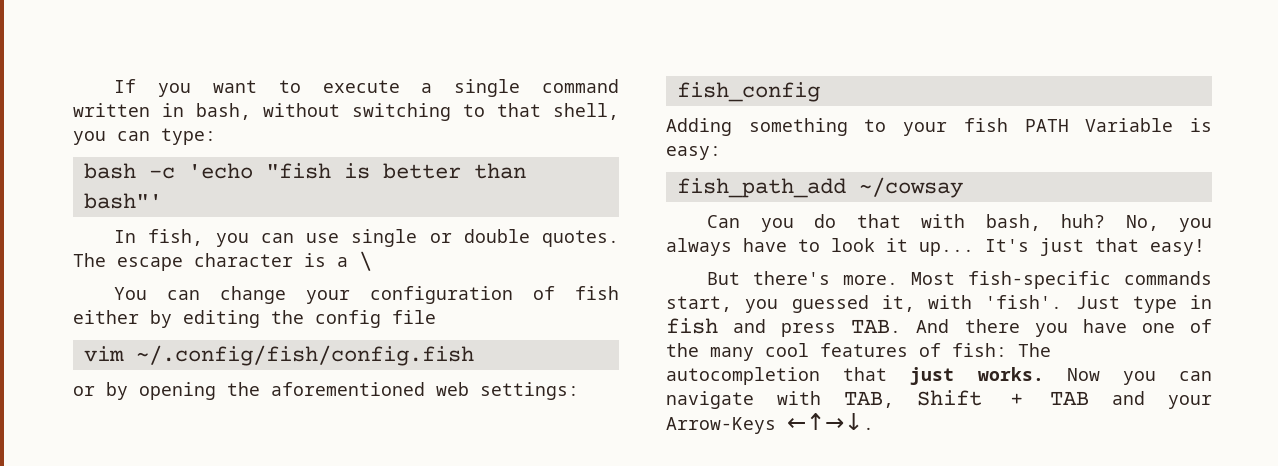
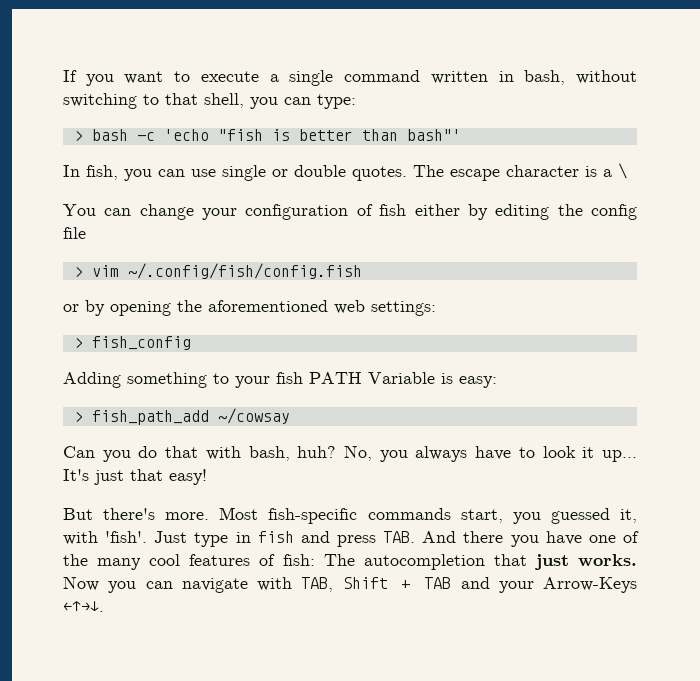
- bash -c 'echo "fish is better than bash"'
+ > bash -c 'echo "fish is better than bash"'
- vim ~/.config/fish/config.fish
+ > vim ~/.config/fish/config.fish
- fish_config
+ > fish_config
- fish_path_add ~/cowsay
+ > fish_path_add ~/cowsay

